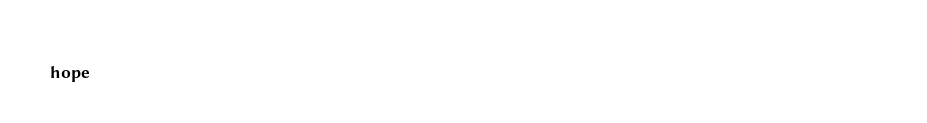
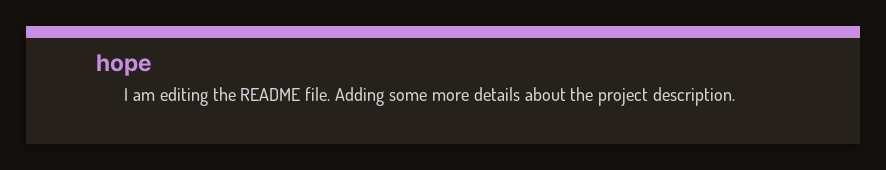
+ I am editing the README file. Adding some more details about the project description.

